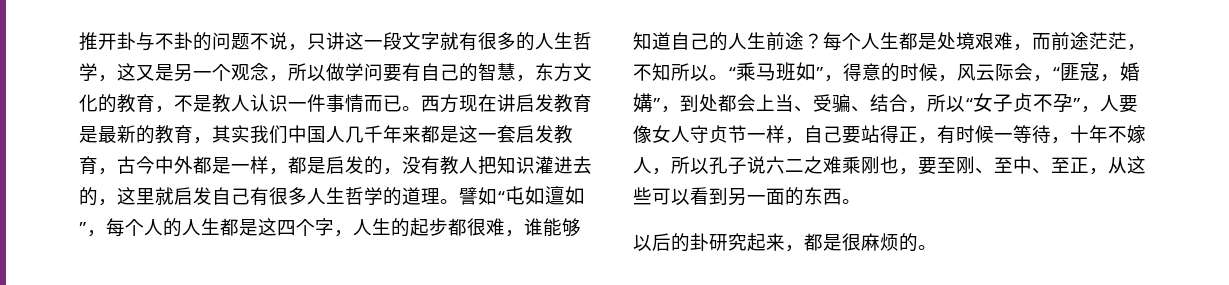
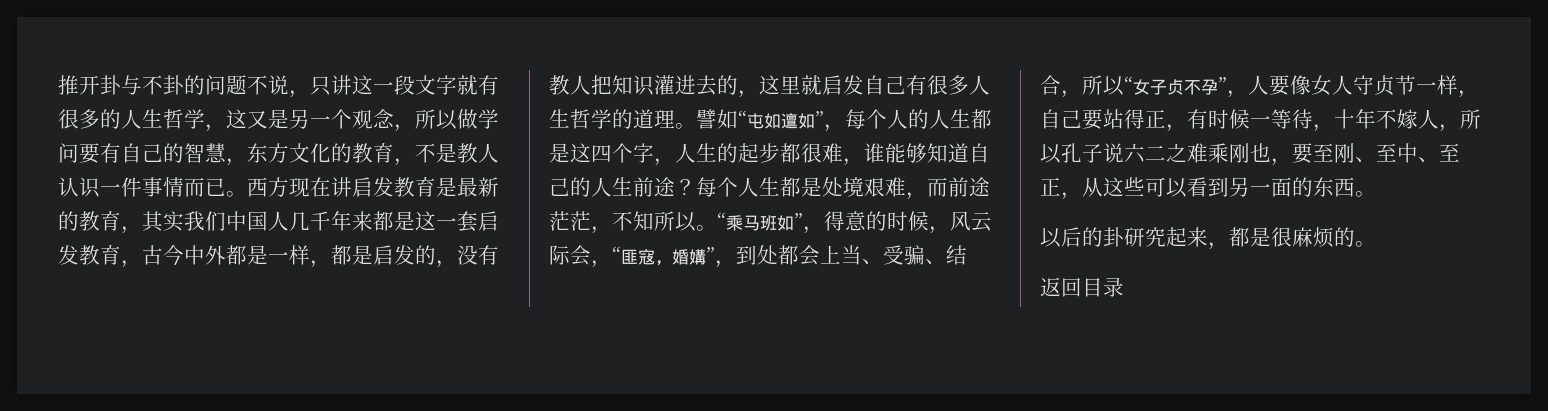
+ 返回目录

